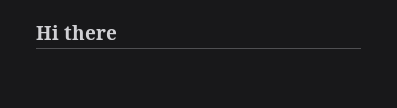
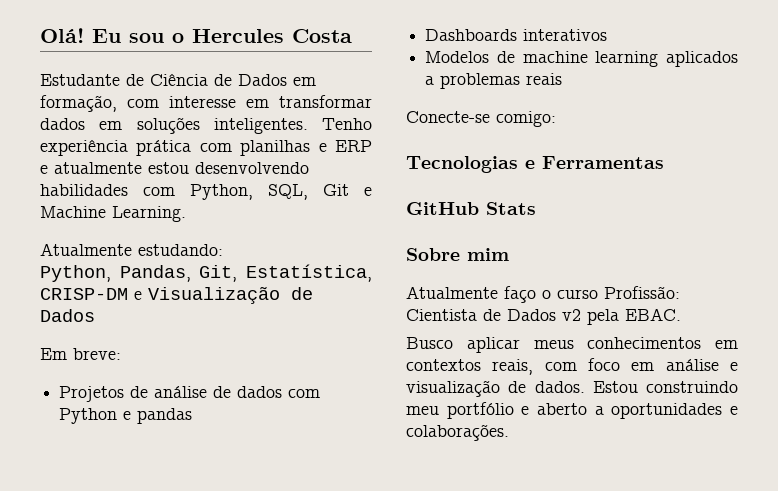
- Hi there
+ Olá! Eu sou o Hercules Costa
+ Estudante de Ciência de Dados em formação, com interesse em transformar dados em soluções inteligentes. Tenho experiência prática com planilhas e ERP e atualmente estou desenvolvendo habilidades com Python, SQL, Git e Machine Learning.
+ Atualmente estudando:
+ Python, Pandas, Git, Estatística, CRISP-DM e Visualização de Dados
+ Em breve:
+ Projetos de análise de dados com Python e pandas
+ Dashboards interativos
+ Modelos de machine learning aplicados a problemas reais
+ Conecte-se comigo:
+ Tecnologias e Ferramentas
+ GitHub Stats
+ Sobre mim
+ Atualmente faço o curso Profissão: Cientista de Dados v2 pela EBAC.
+ Busco aplicar meus conhecimentos em contextos reais, com foco em análise e visualização de dados. Estou construindo meu portfólio e aberto a oportunidades e colaborações.

